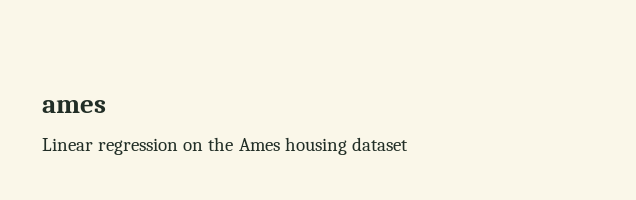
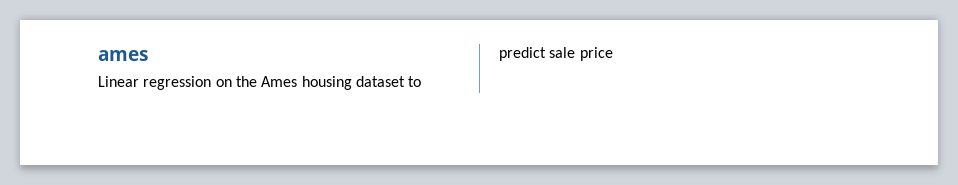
- Linear regression on the Ames housing dataset
+ Linear regression on the Ames housing dataset to predict sale price

